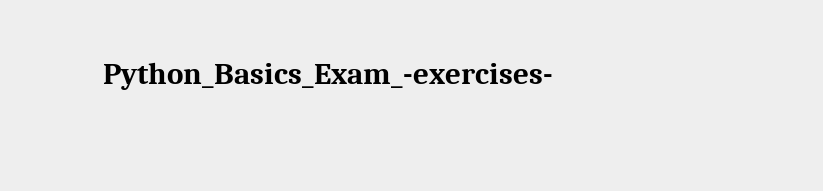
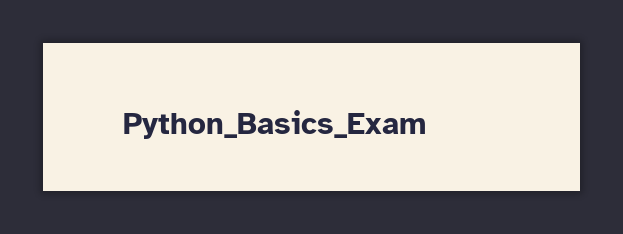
- Python_Basics_Exam_-exercises-
+ Python_Basics_Exam

